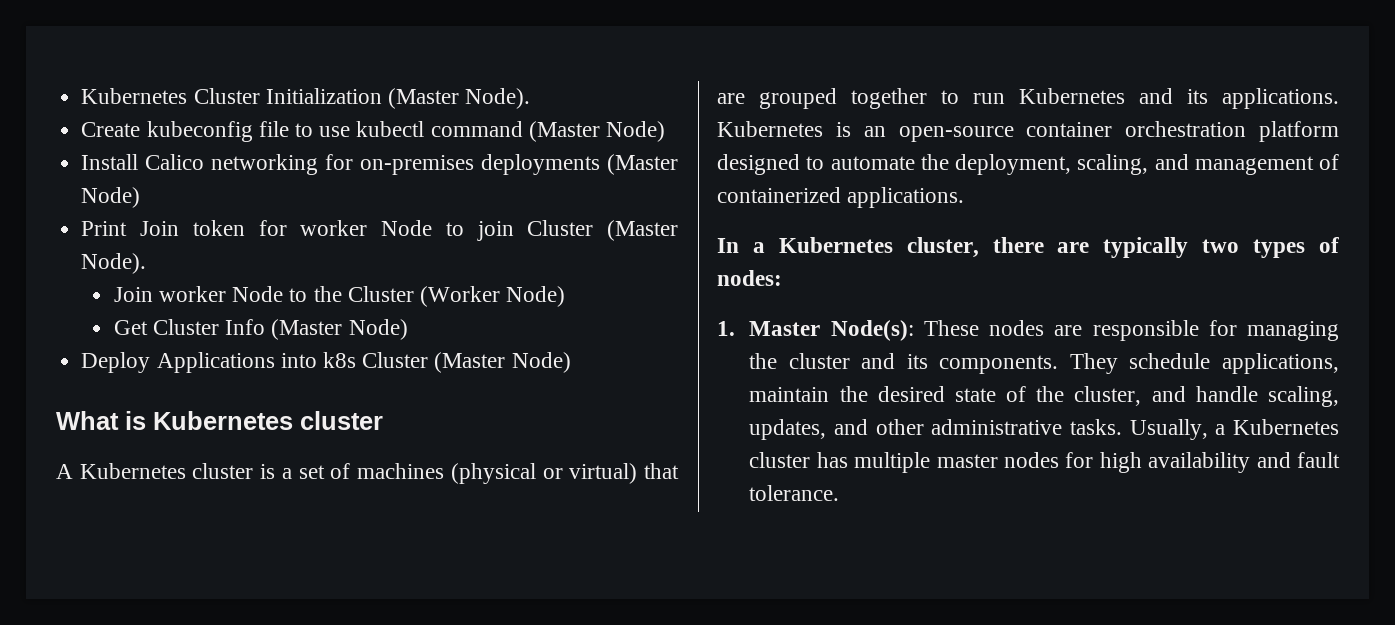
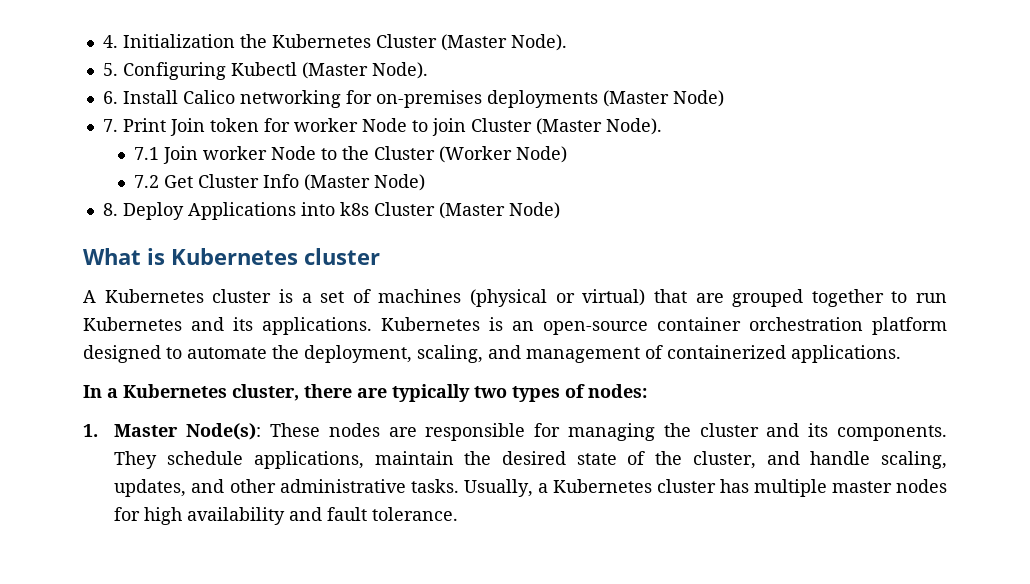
- Kubernetes Cluster Initialization (Master Node).
- Create kubeconfig file to use kubectl command (Master Node)
- Install Calico networking for on-premises deployments (Master Node)
+ 4. Initialization the Kubernetes Cluster (Master Node).
+ 5. Configuring Kubectl (Master Node).
+ 6. Install Calico networking for on-premises deployments (Master Node)
- Print Join token for worker Node to join Cluster (Master Node).
+ 7. Print Join token for worker Node to join Cluster (Master Node).
- Join worker Node to the Cluster (Worker Node)
+ 7.1 Join worker Node to the Cluster (Worker Node)
- Get Cluster Info (Master Node)
+ 7.2 Get Cluster Info (Master Node)
- Deploy Applications into k8s Cluster (Master Node)
+ 8. Deploy Applications into k8s Cluster (Master Node)

